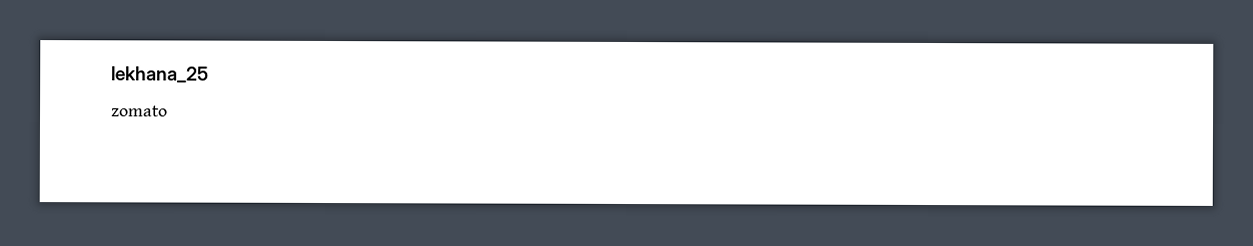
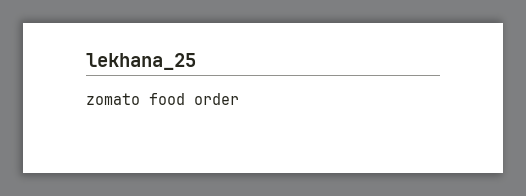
- zomato
+ zomato food order

